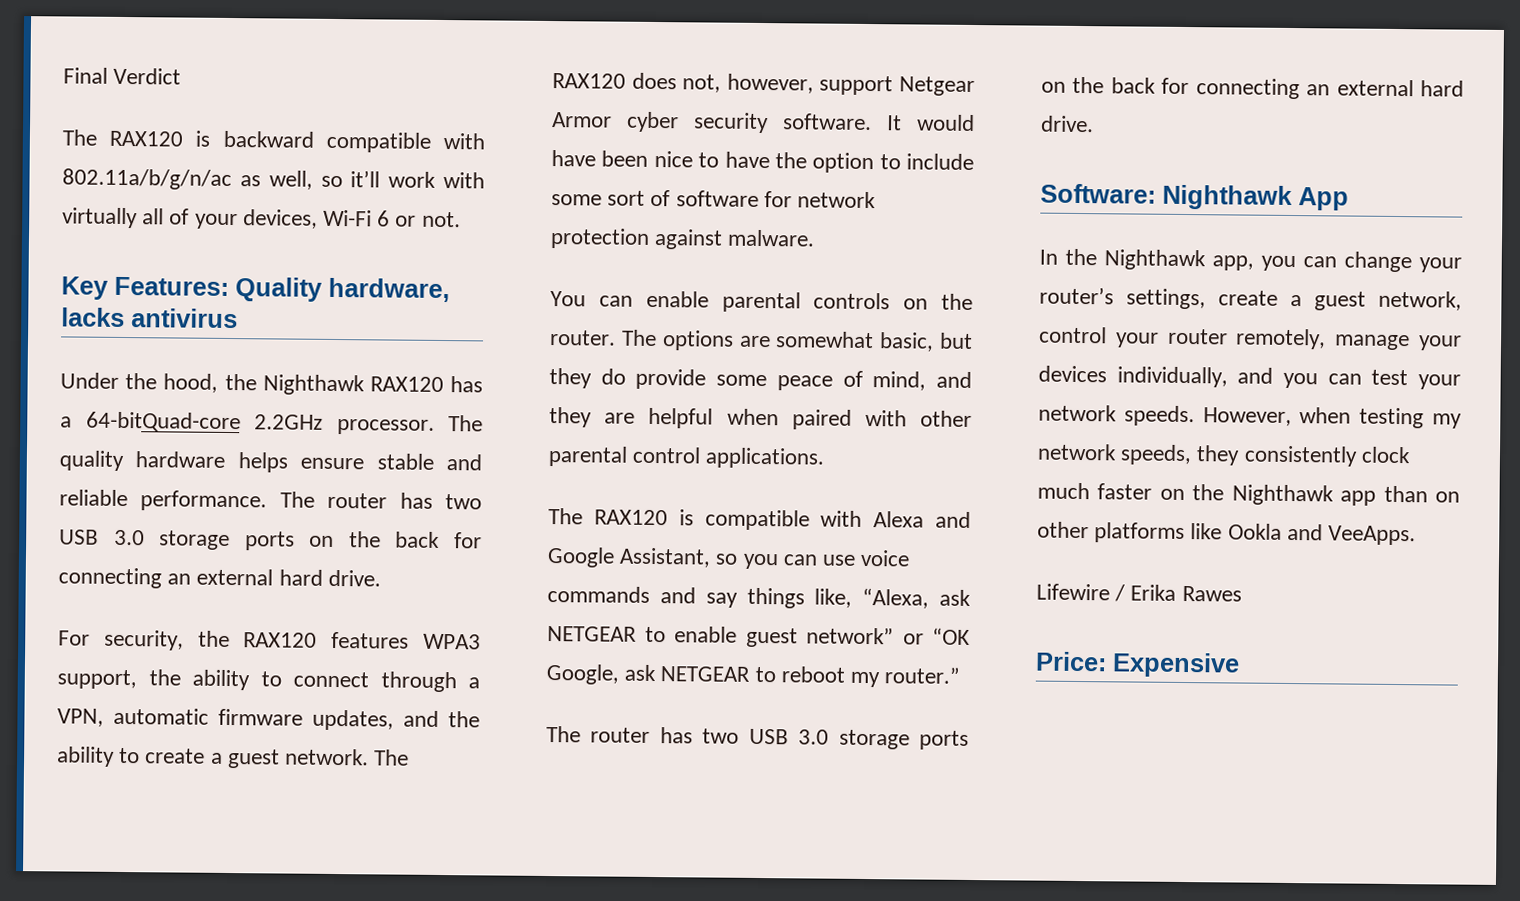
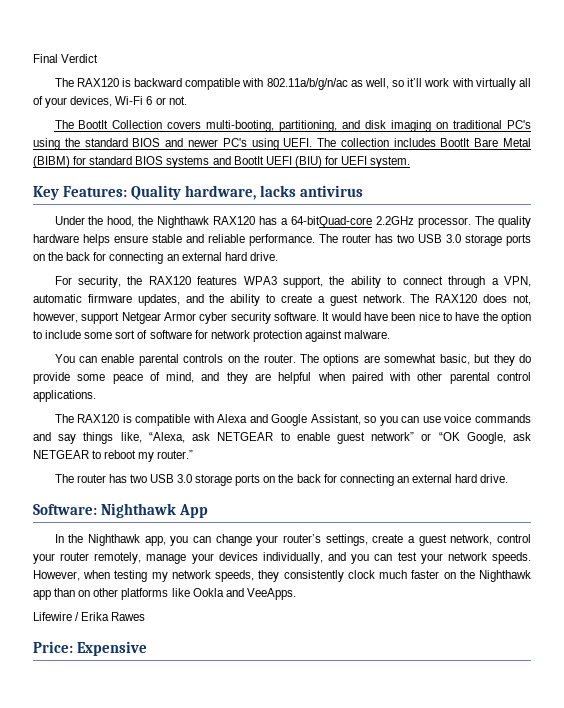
+ The BootIt Collection covers multi-booting, partitioning, and disk imaging on traditional PC's using the standard BIOS and newer PC's using UEFI. The collection includes BootIt Bare Metal (BIBM) for standard BIOS systems and BootIt UEFI (BIU) for UEFI system.

